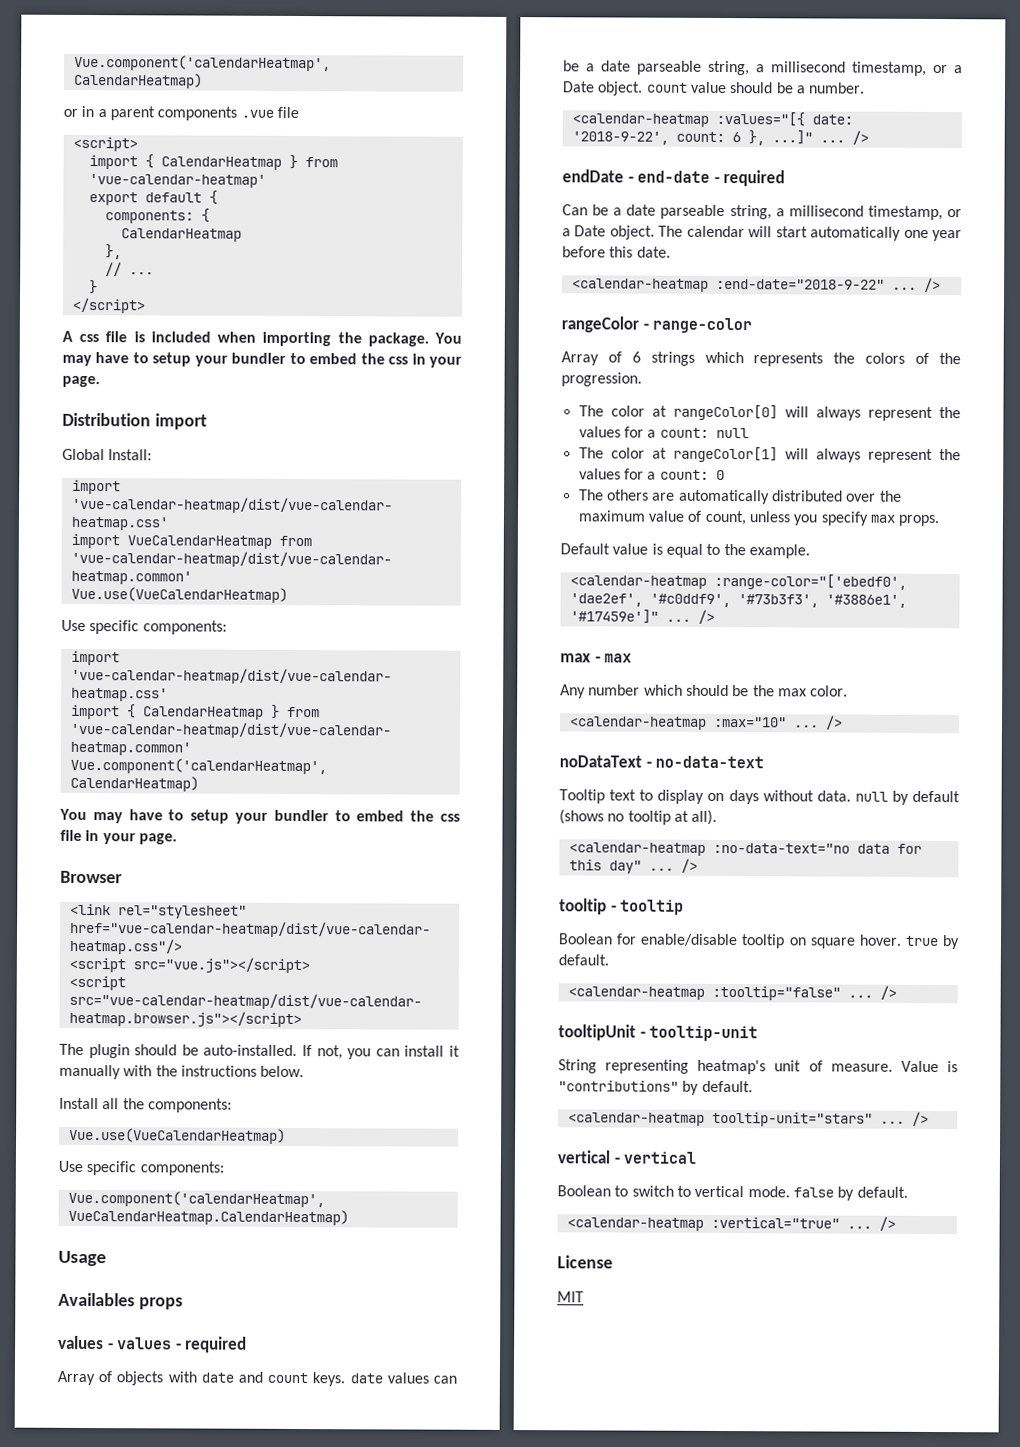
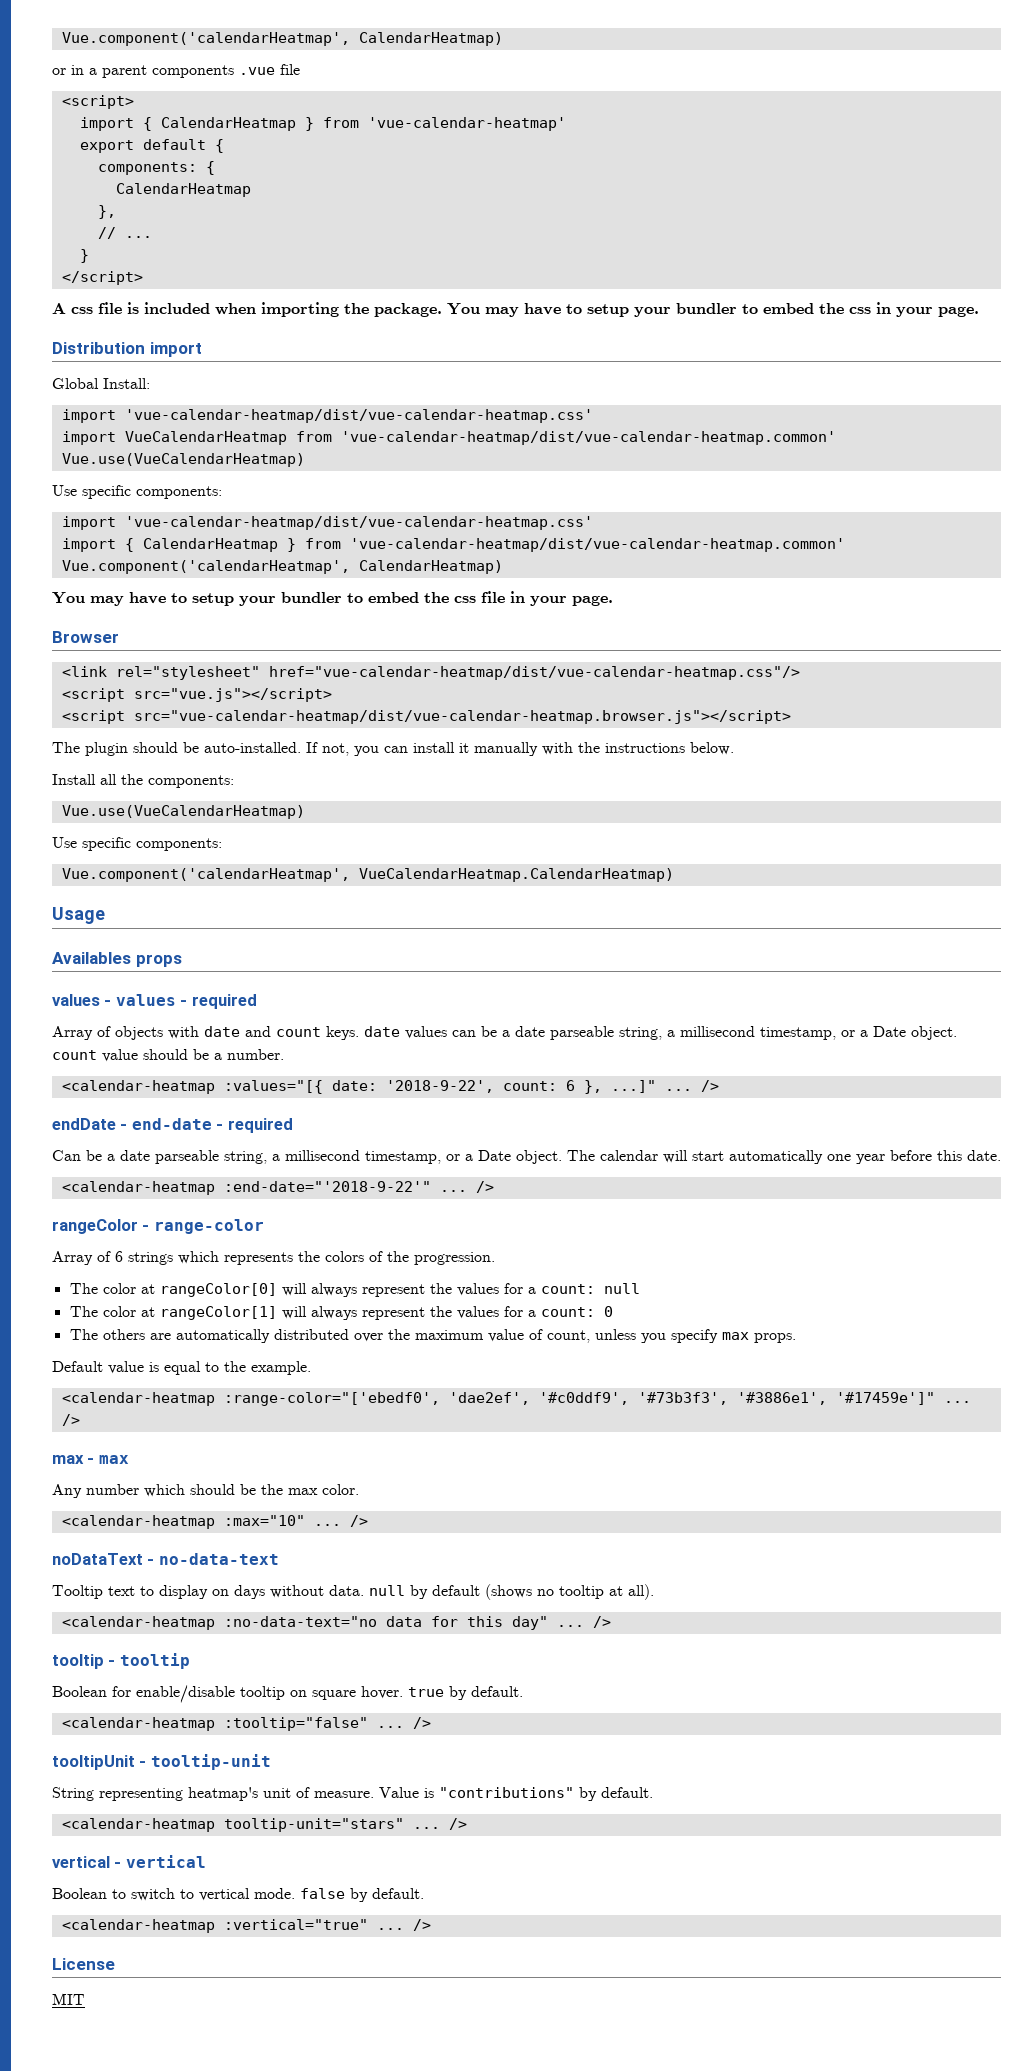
- <calendar-heatmap :end-date="2018-9-22" ...
+ <calendar-heatmap :end-date="'2018-9-22'" ...

